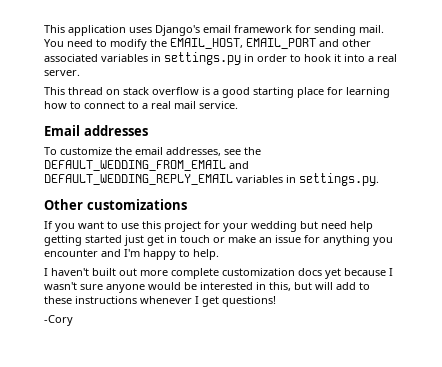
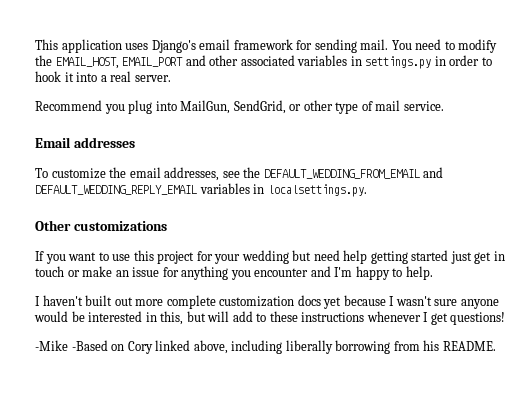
- This thread on stack overflow is a good starting place for learning how to connect to a real mail service.
+ Recommend you plug into MailGun, SendGrid, or other type of mail service.
- To customize the email addresses, see the DEFAULT_WEDDING_FROM_EMAIL and DEFAULT_WEDDING_REPLY_EMAIL variables in settings.py.
+ To customize the email addresses, see the DEFAULT_WEDDING_FROM_EMAIL and DEFAULT_WEDDING_REPLY_EMAIL variables in localsettings.py.
- -Cory
+ -Mike -Based on Cory linked above, including liberally borrowing from his README.

